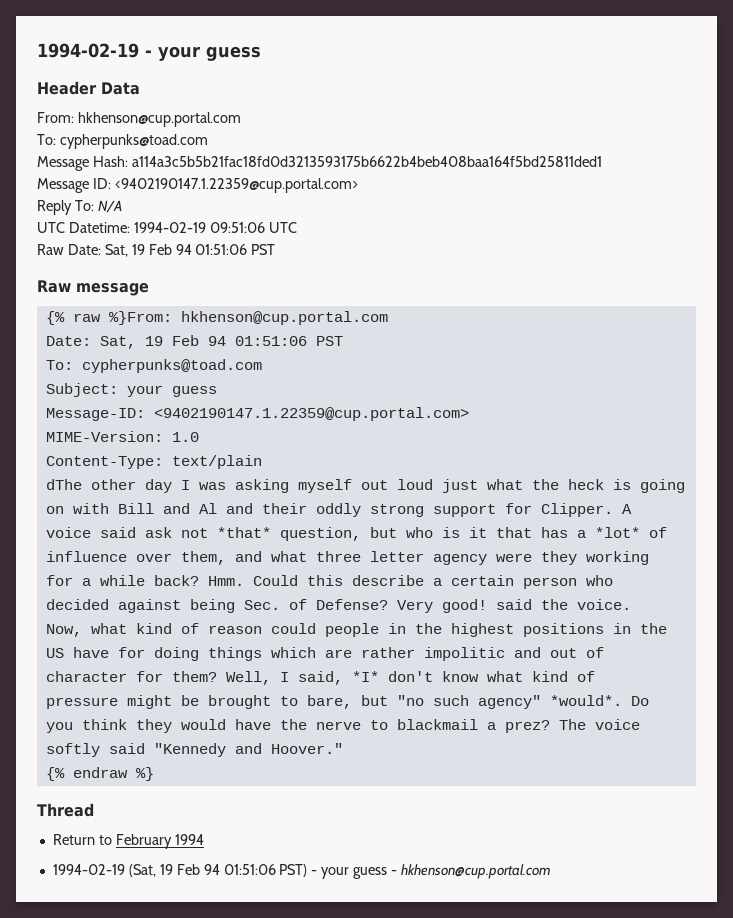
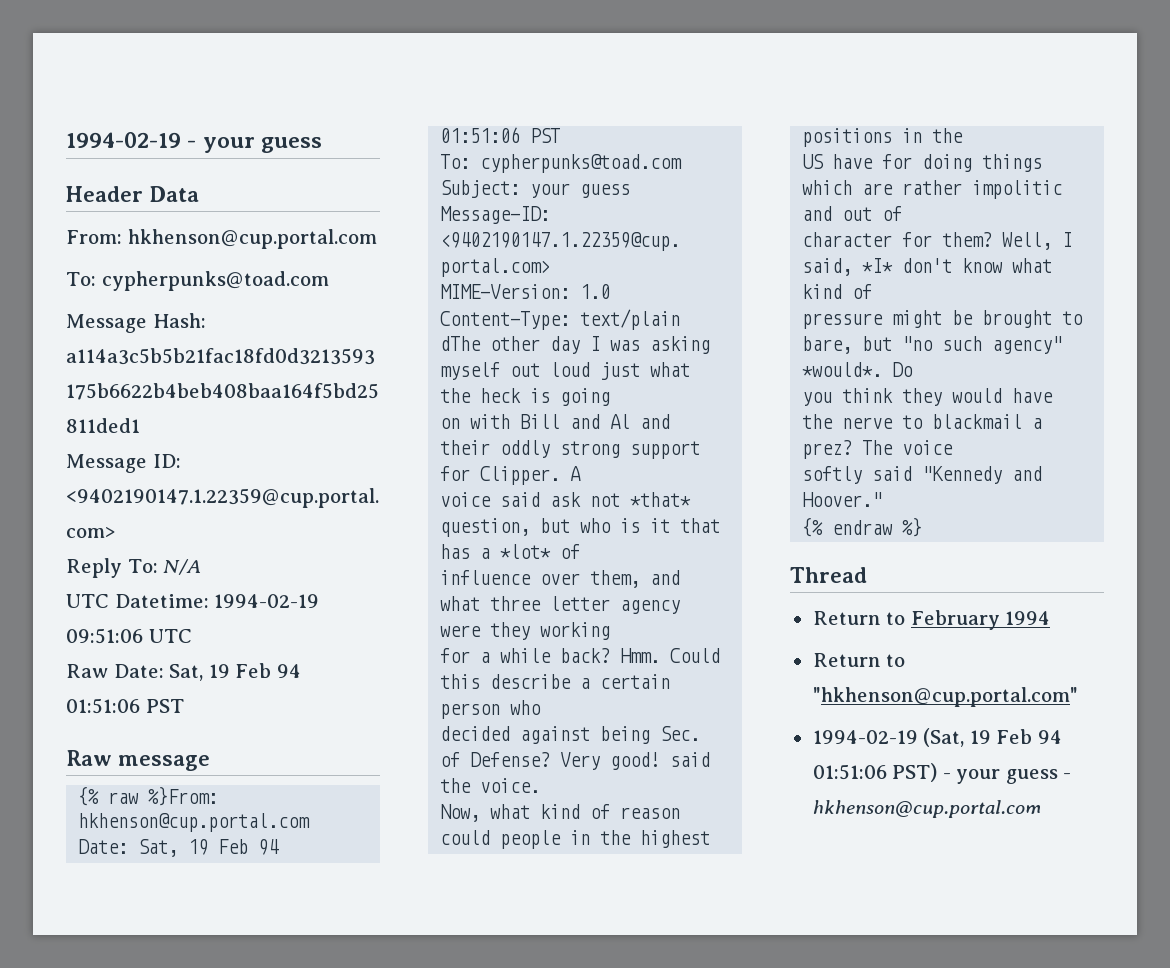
+ Return to "hkhenson@cup.portal.com"

